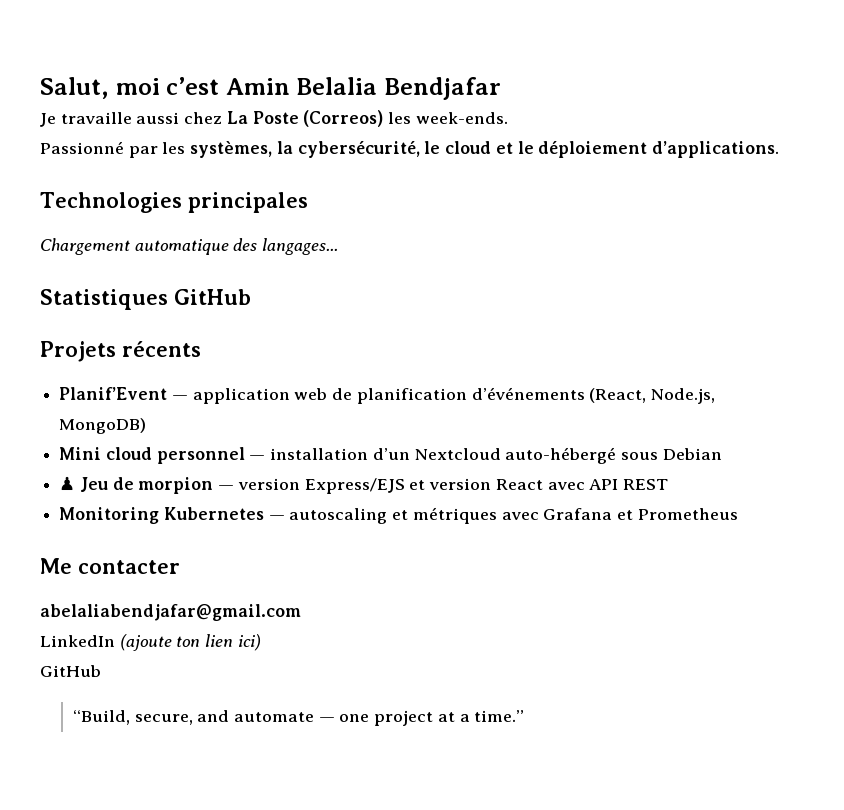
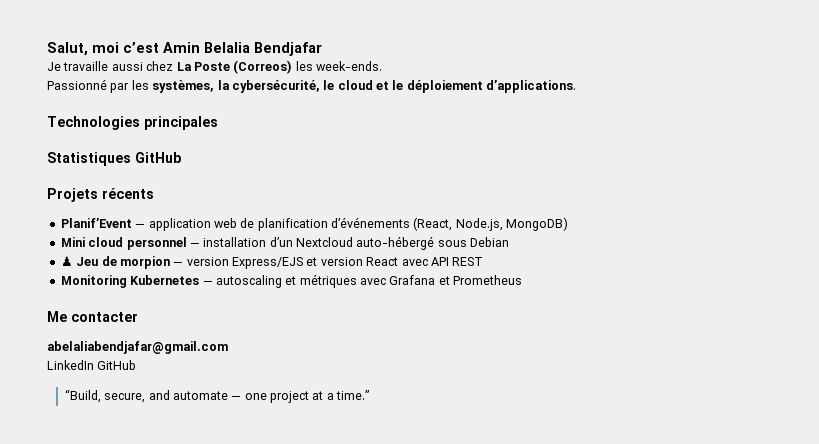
- Chargement automatique des langages...
- LinkedIn (ajoute ton lien ici)
- GitHub
+ LinkedIn GitHub

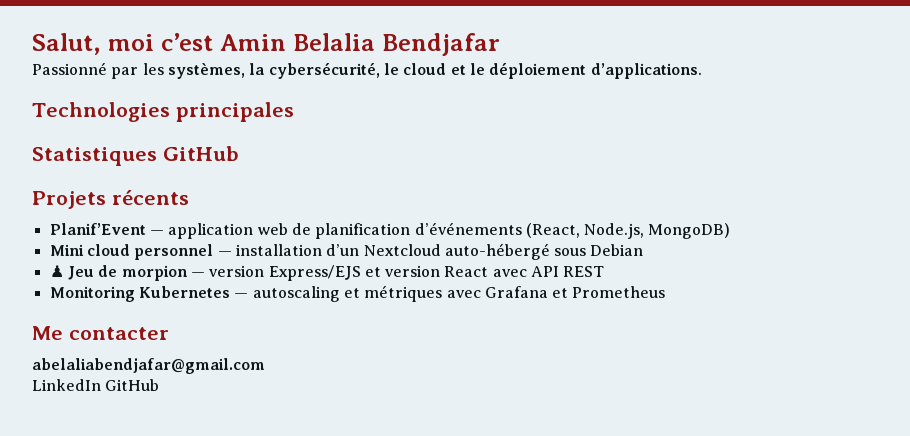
- Je travaille aussi chez La Poste (Correos) les week-ends.
- “Build, secure, and automate — one project at a time.”

